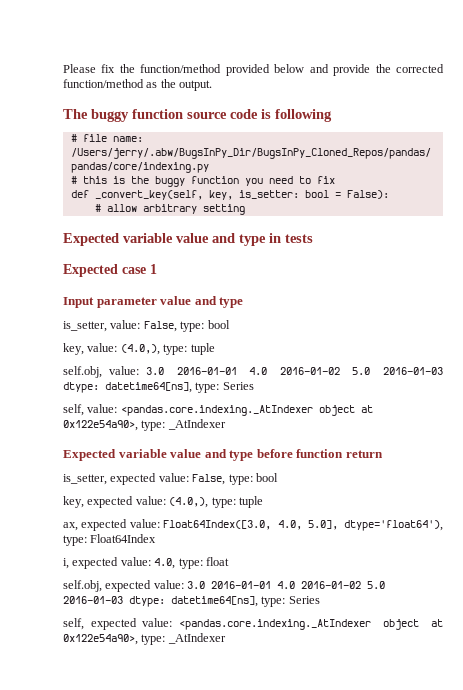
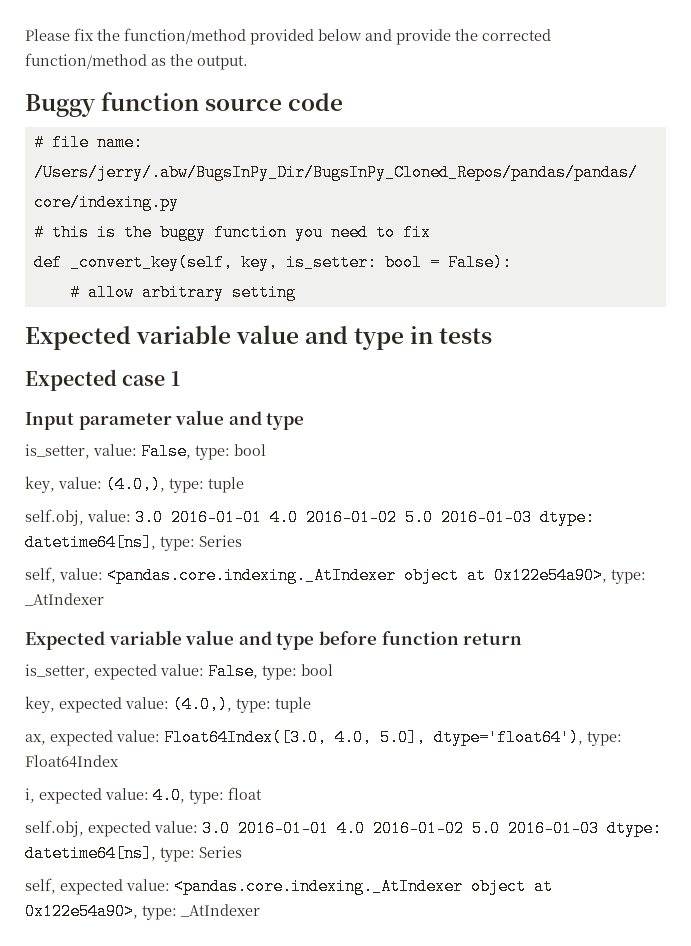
- The buggy function source code is following
+ Buggy function source code

